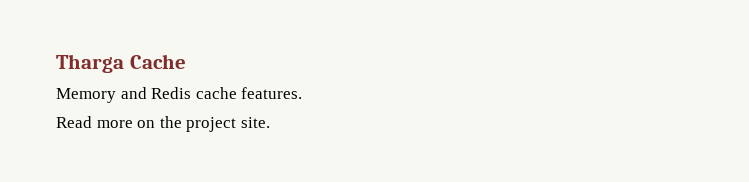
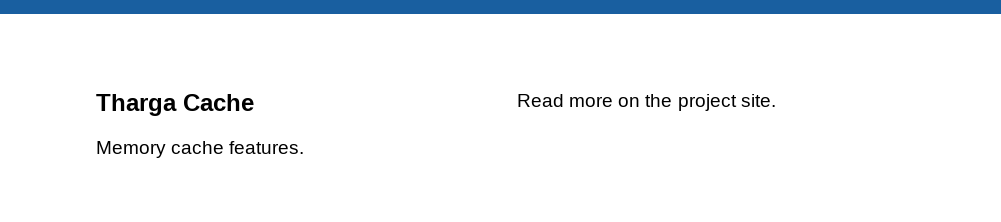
- Memory and Redis cache features.
+ Memory cache features.

